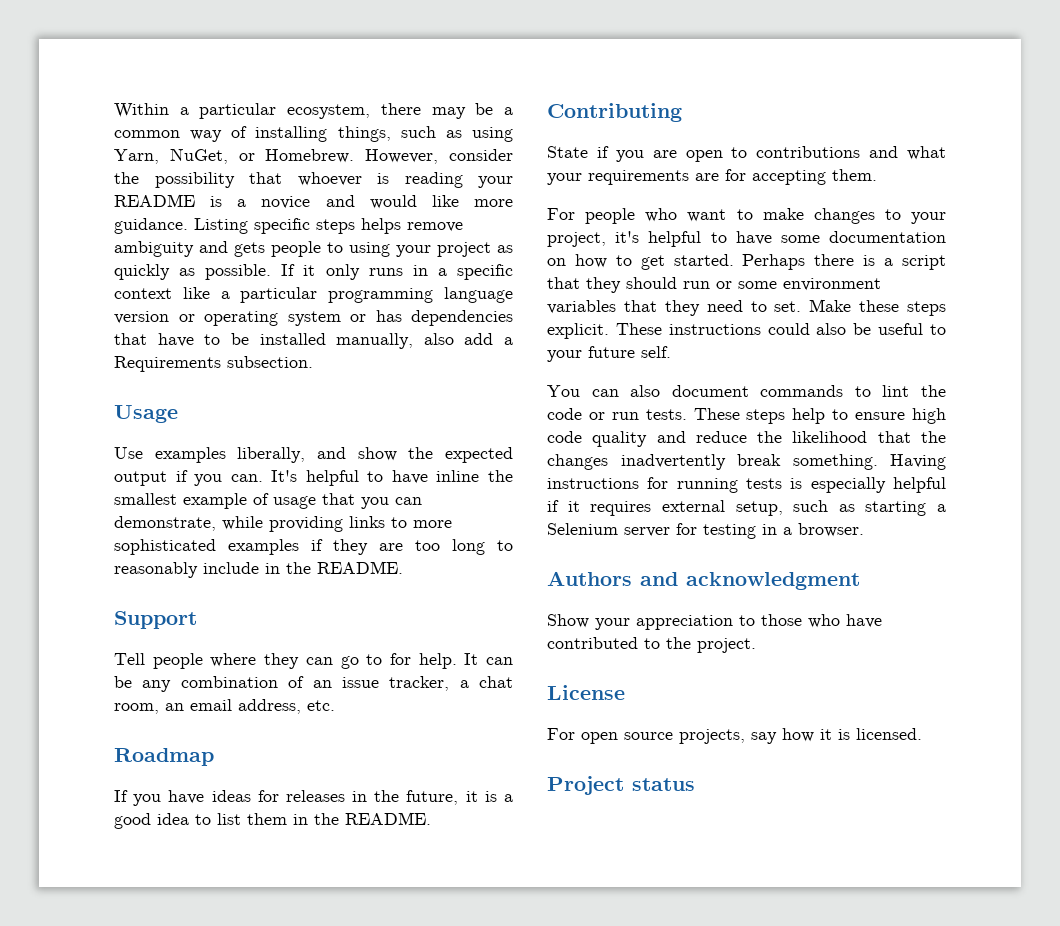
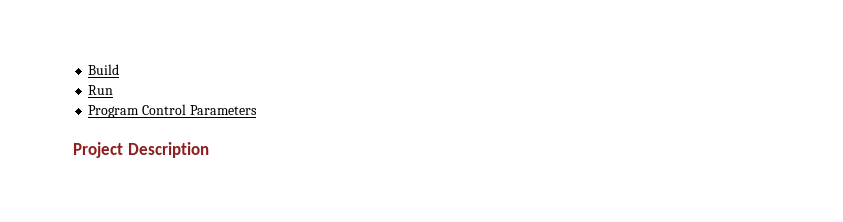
- Within a particular ecosystem, there may be a common way of installing things, such as using Yarn, NuGet, or Homebrew. However, consider the possibility that whoever is reading your README is a novice and would like more guidance. Listing specific steps helps remove ambiguity and gets people to using your project as quickly as possible. If it only runs in a specific context like a particular programming language version or operating system or has dependencies that have to be installed manually, also add a Requirements subsection.
- Usage
- Use examples liberally, and show the expected output if you can. It's helpful to have inline the smallest example of usage that you can demonstrate, while providing links to more sophisticated examples if they are too long to reasonably include in the README.
- Support
- Tell people where they can go to for help. It can be any combination of an issue tracker, a chat room, an email address, etc.
- Roadmap
- If you have ideas for releases in the future, it is a good idea to list them in the README.
- Contributing
- State if you are open to contributions and what your requirements are for accepting them.
- For people who want to make changes to your project, it's helpful to have some documentation on how to get started. Perhaps there is a script that they should run or some environment variables that they need to set. Make these steps explicit. These instructions could also be useful to your future self.
- You can also document commands to lint the code or run tests. These steps help to ensure high code quality and reduce the likelihood that the changes inadvertently break something. Having instructions for running tests is especially helpful if it requires external setup, such as starting a Selenium server for testing in a browser.
- Authors and acknowledgment
- Show your appreciation to those who have contributed to the project.
- License
- For open source projects, say how it is licensed.
+ Build
+ Run
+ Program Control Parameters
- Project status
+ Project Description

